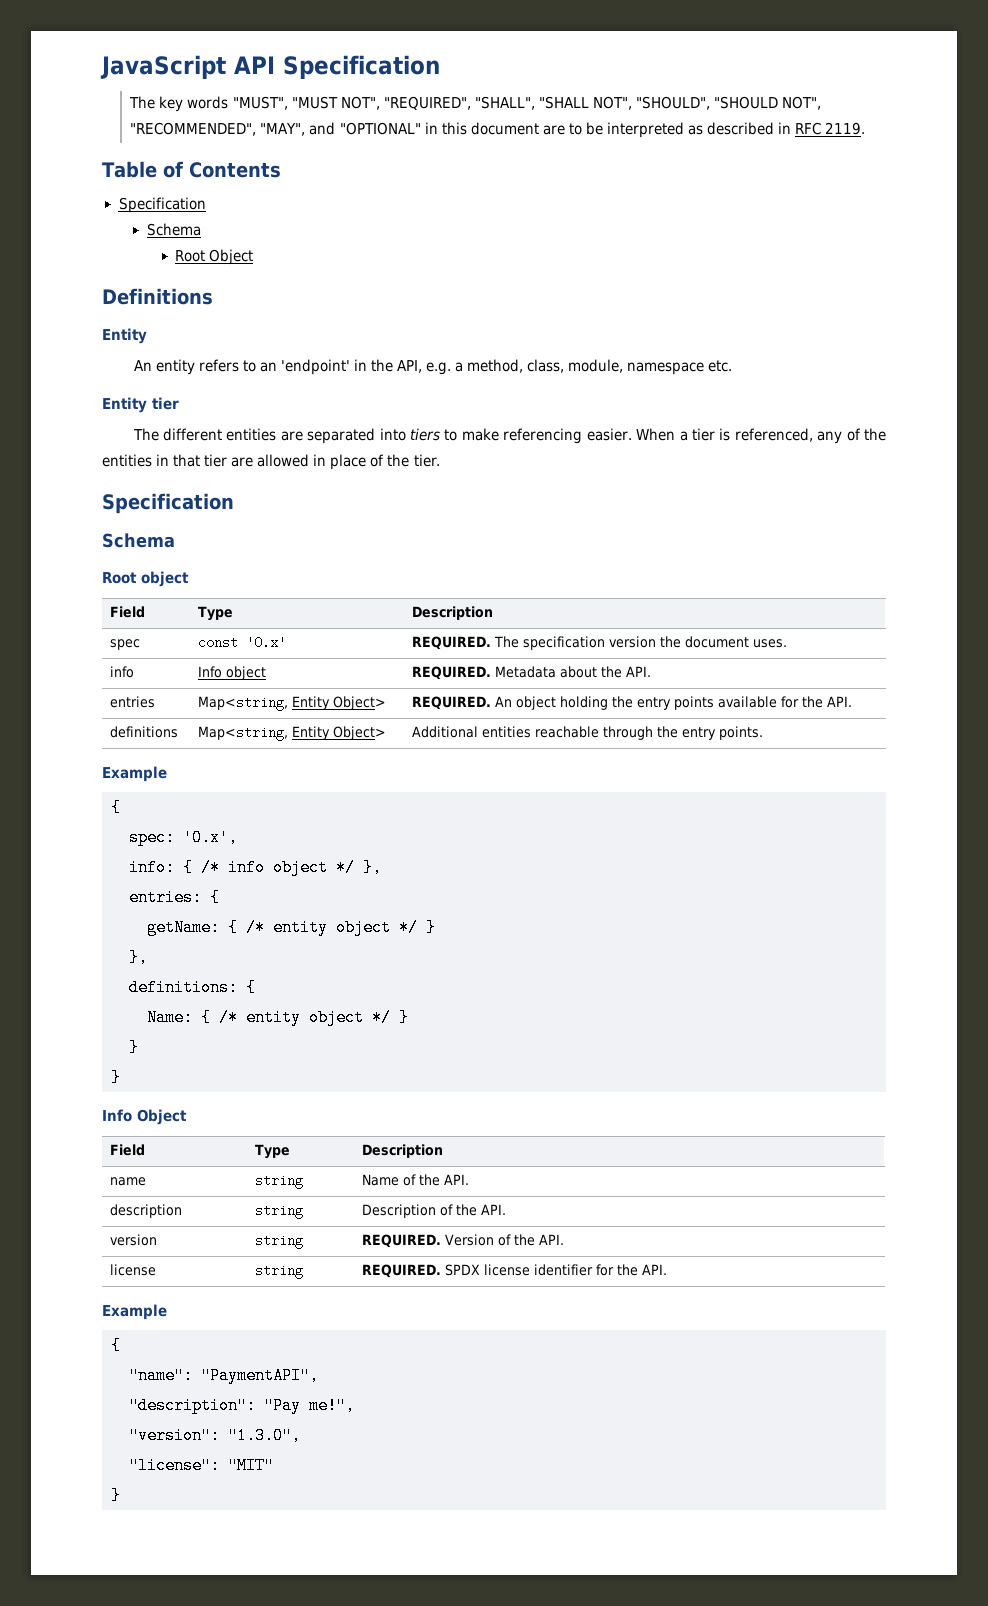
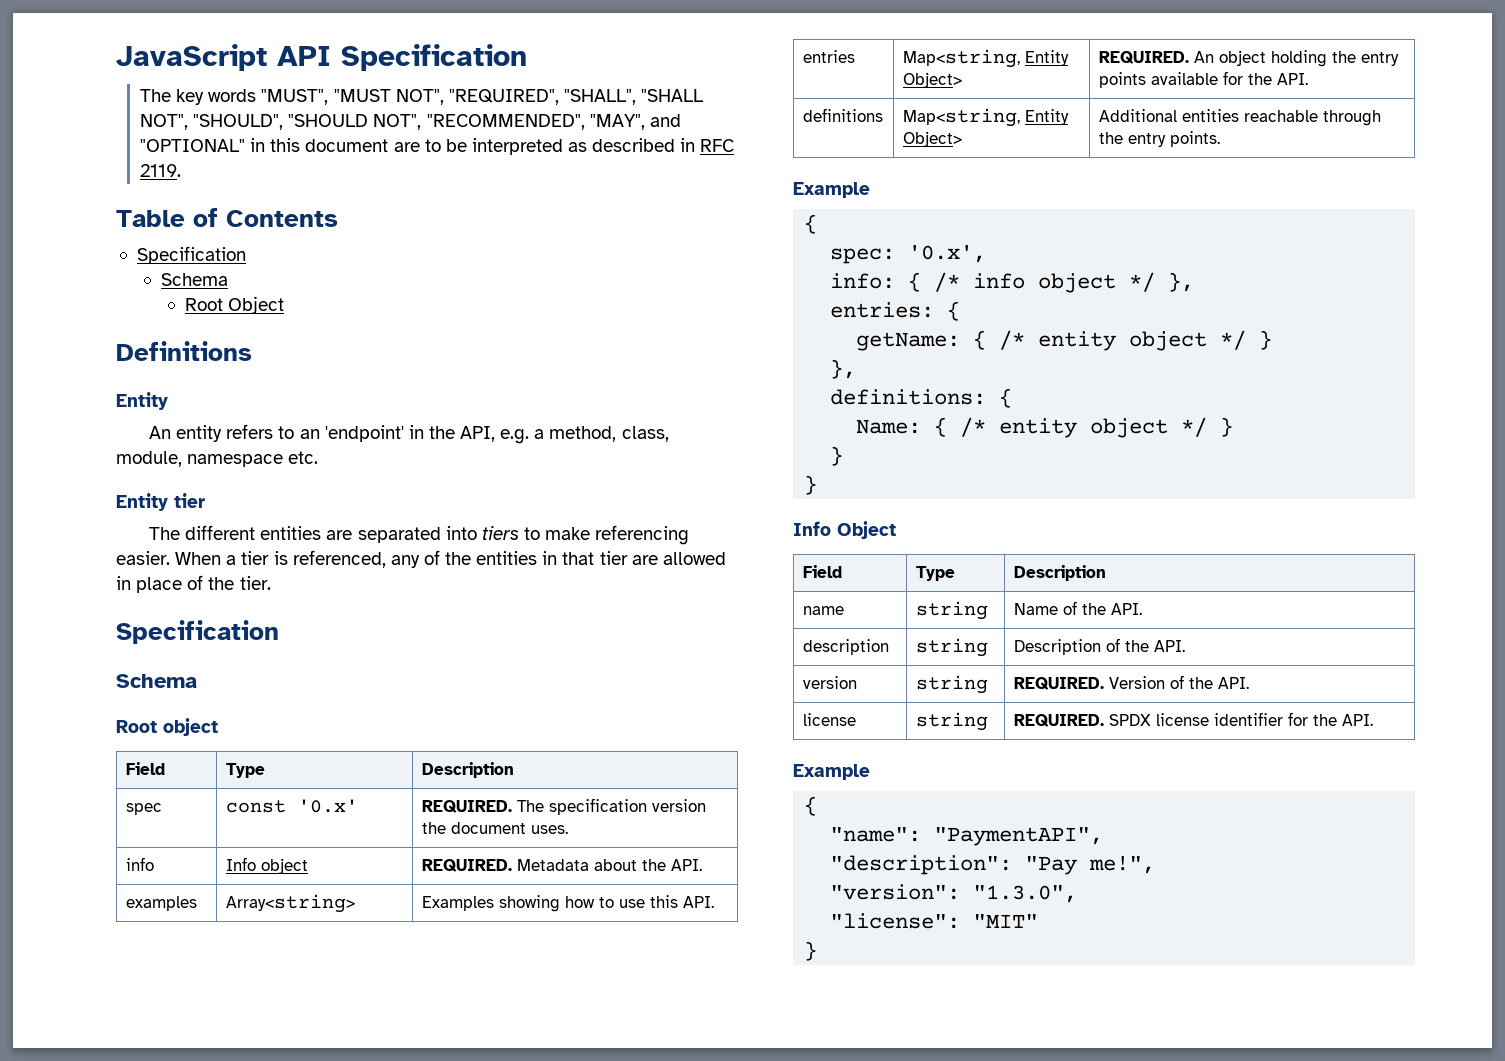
+ examples | Array<string> | Examples showing how to use this API.

